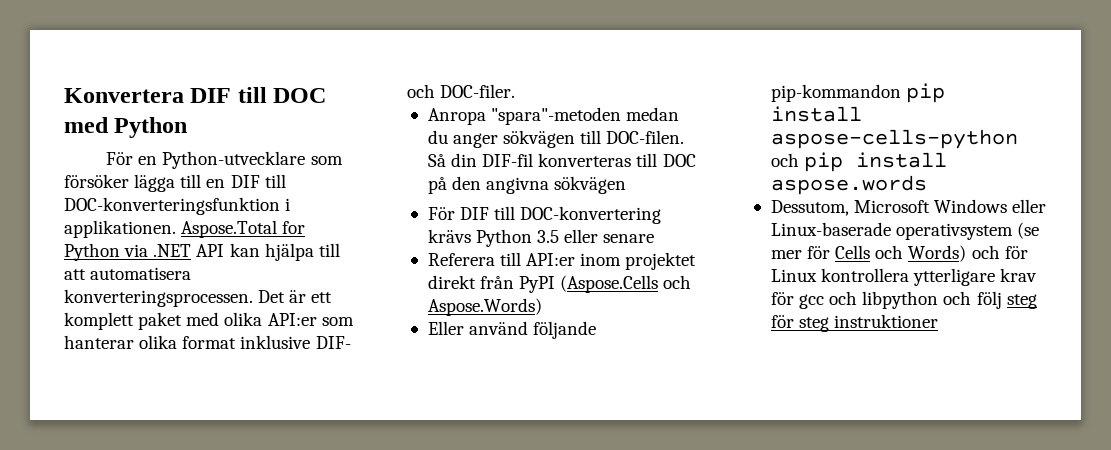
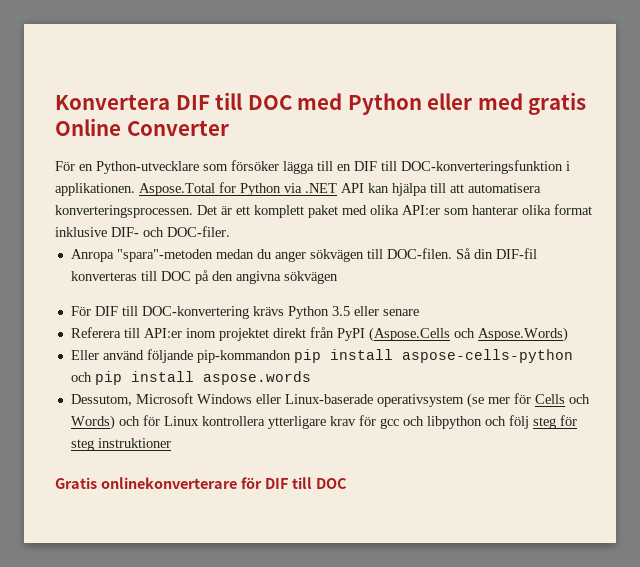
- Konvertera DIF till DOC med Python
+ Konvertera DIF till DOC med Python eller med gratis Online Converter
+ Gratis onlinekonverterare för DIF till DOC

